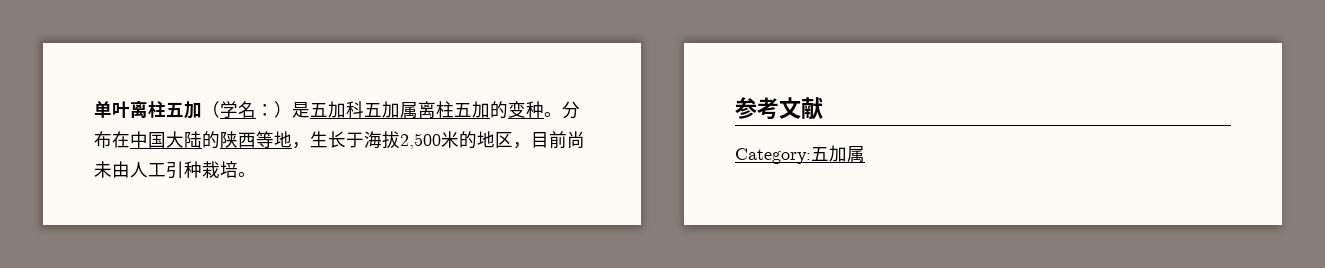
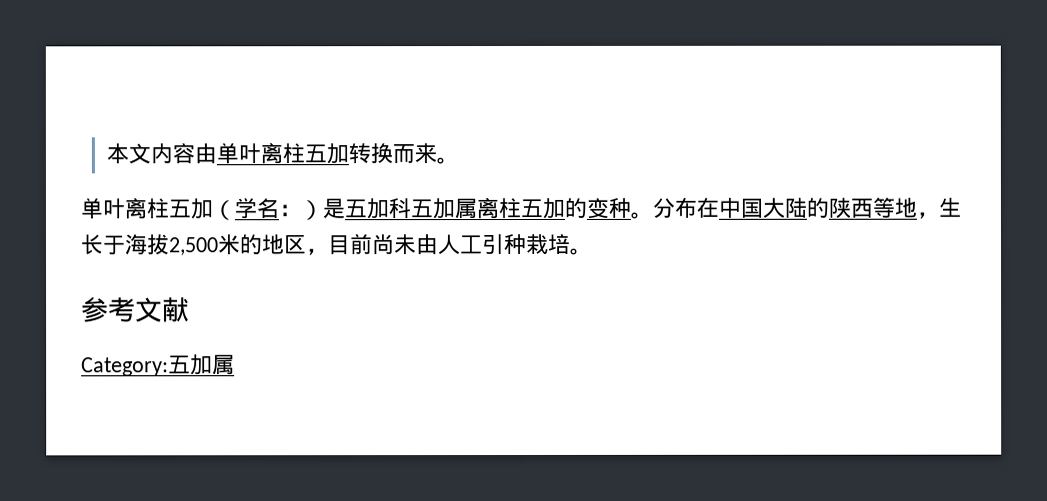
+ 本文内容由单叶离柱五加转换而来。

